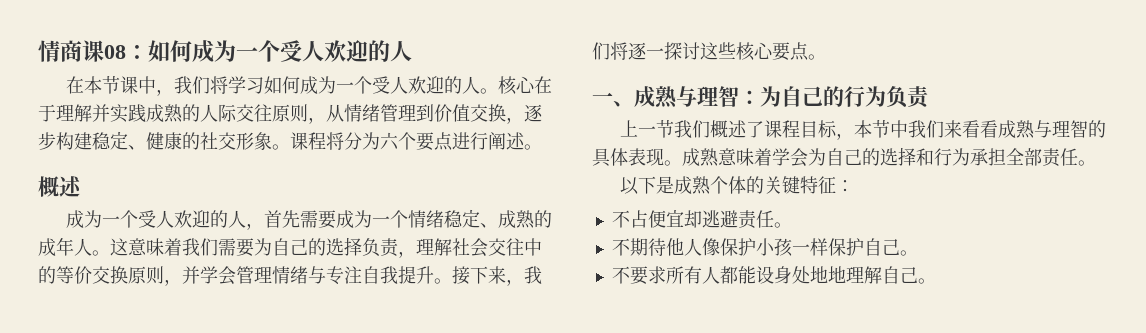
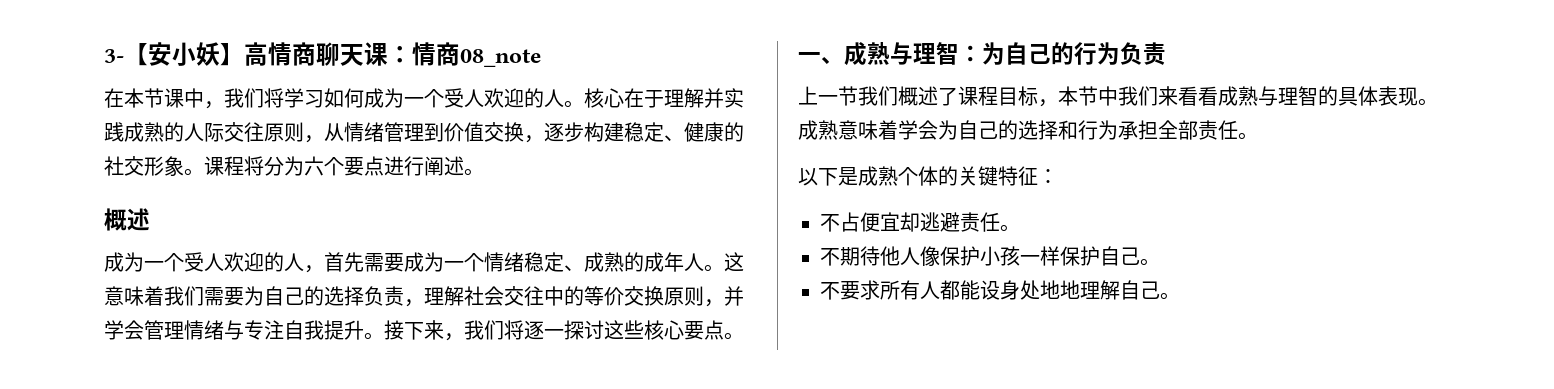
- 情商课08：如何成为一个受人欢迎的人
+ 3-【安小妖】高情商聊天课：情商08_note

